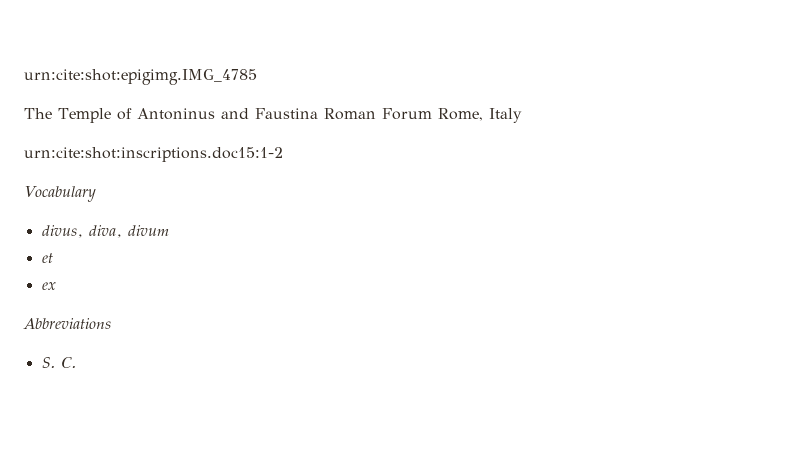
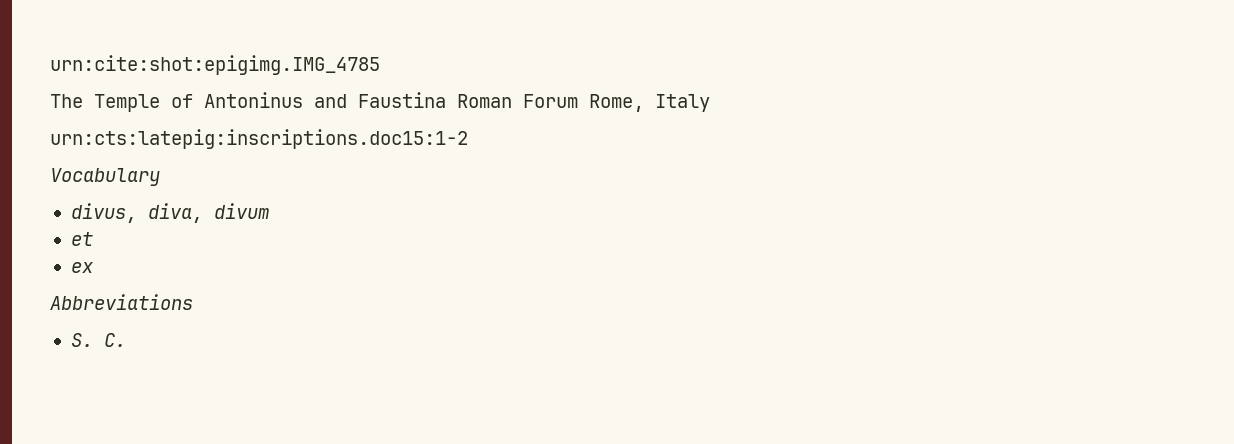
- urn:cite:shot:inscriptions.doc15:1-2
+ urn:cts:latepig:inscriptions.doc15:1-2

